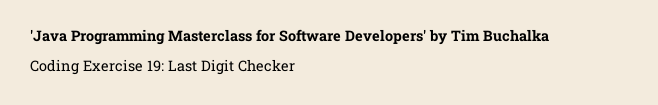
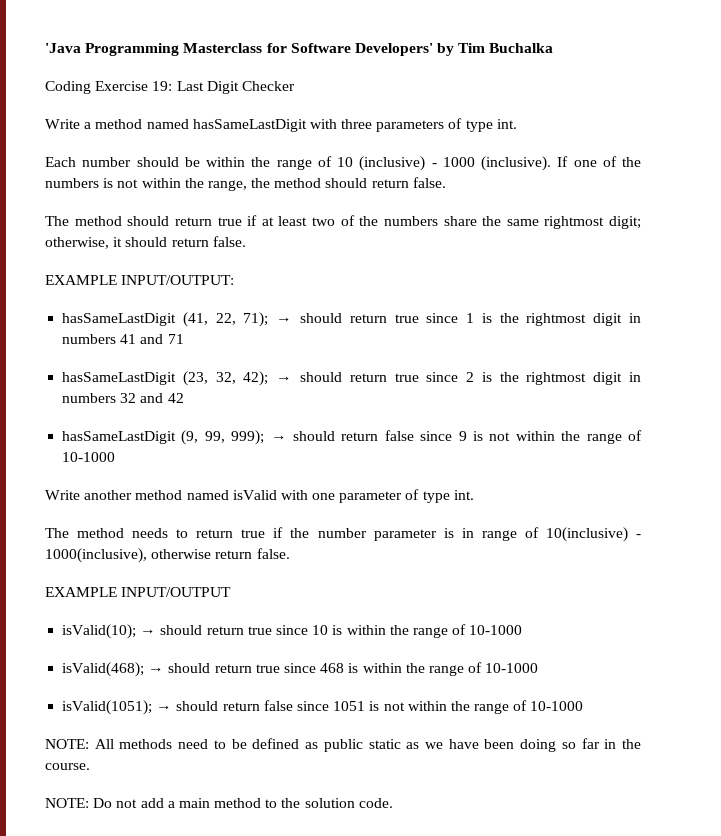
+ Write a method named hasSameLastDigit with three parameters of type int.
+ Each number should be within the range of 10 (inclusive) - 1000 (inclusive). If one of the numbers is not within the range, the method should return false.
+ The method should return true if at least two of the numbers share the same rightmost digit; otherwise, it should return false.
+ EXAMPLE INPUT/OUTPUT:
+ hasSameLastDigit (41, 22, 71); → should return true since 1 is the rightmost digit in numbers 41 and 71
+ hasSameLastDigit (23, 32, 42); → should return true since 2 is the rightmost digit in numbers 32 and 42
+ hasSameLastDigit (9, 99, 999); → should return false since 9 is not within the range of 10-1000
+ Write another method named isValid with one parameter of type int.
+ The method needs to return true if the number parameter is in range of 10(inclusive) - 1000(inclusive), otherwise return false.
+ EXAMPLE INPUT/OUTPUT
+ isValid(10); → should return true since 10 is within the range of 10-1000
+ isValid(468); → should return true since 468 is within the range of 10-1000
+ isValid(1051); → should return false since 1051 is not within the range of 10-1000
+ NOTE: All methods need to be defined as public static as we have been doing so far in the course.
+ NOTE: Do not add a main method to the solution code.

